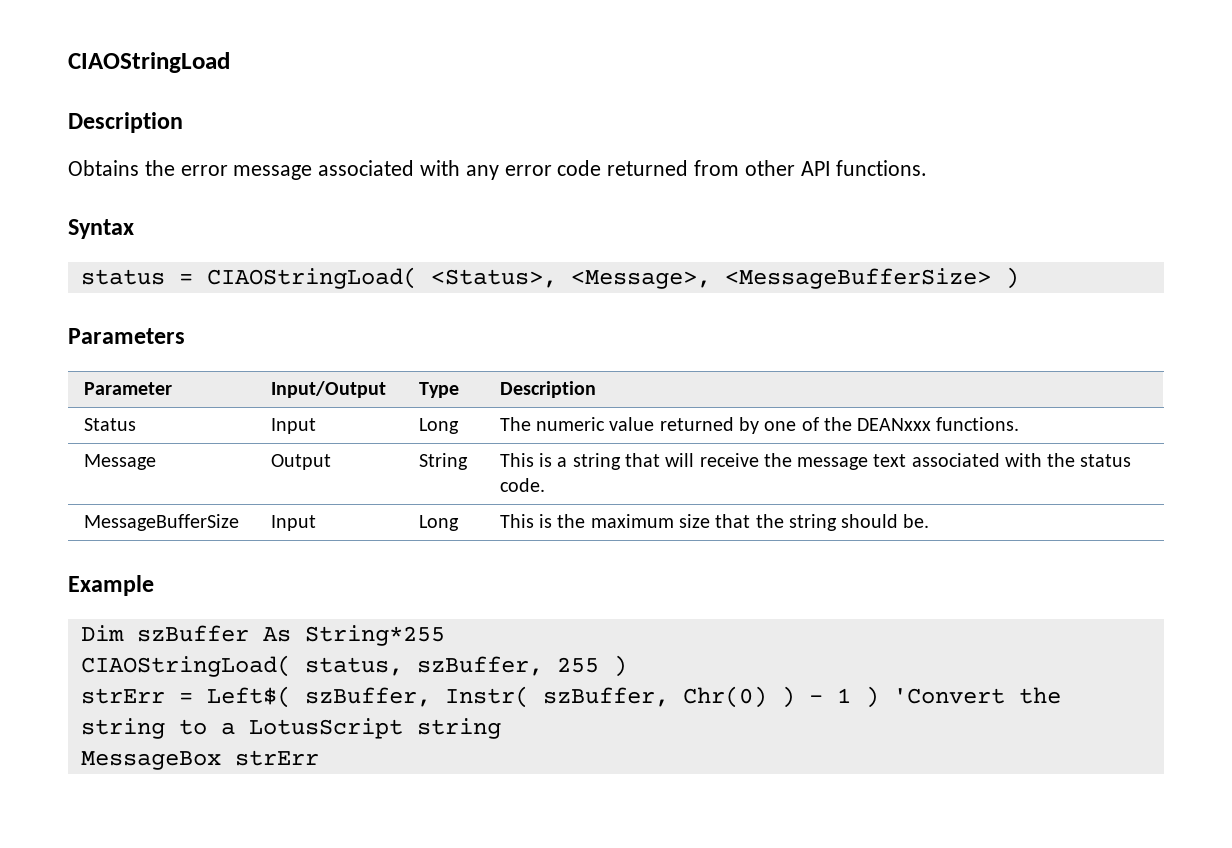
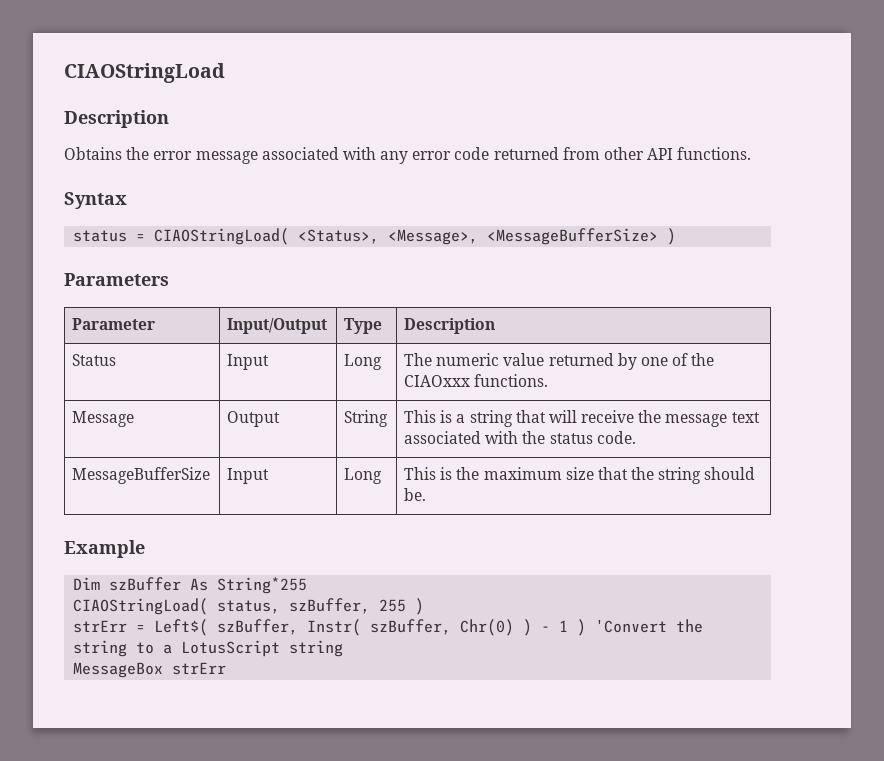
- Status | Input | Long | The numeric value returned by one of the DEANxxx functions.
+ Status | Input | Long | The numeric value returned by one of the CIAOxxx functions.

